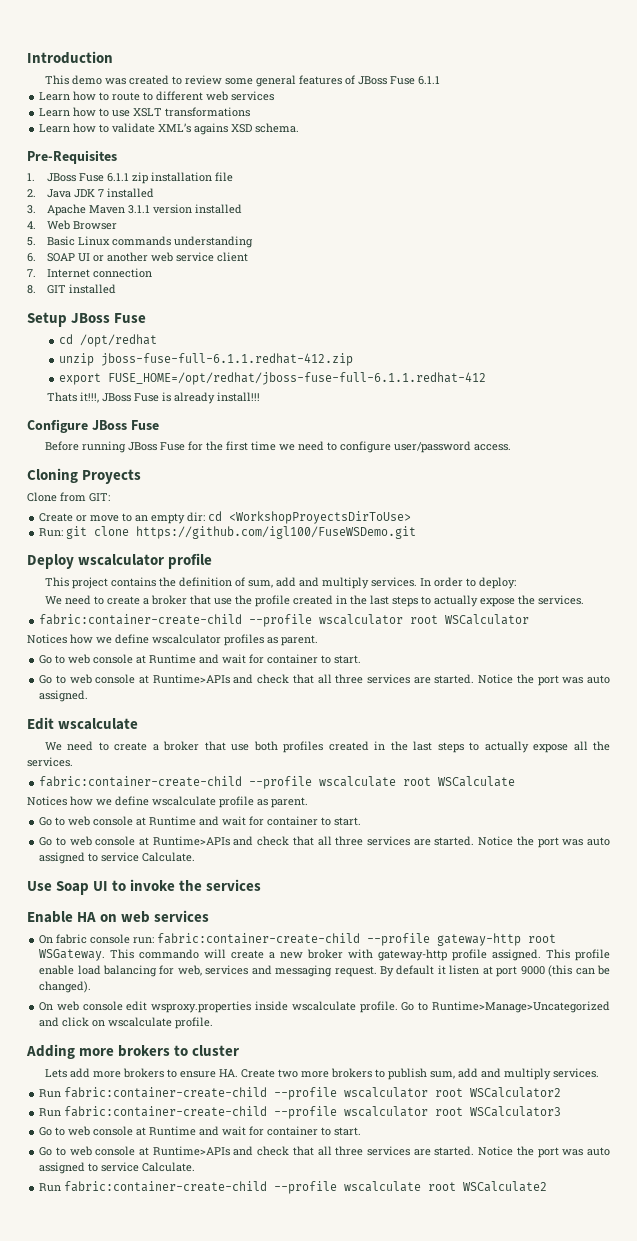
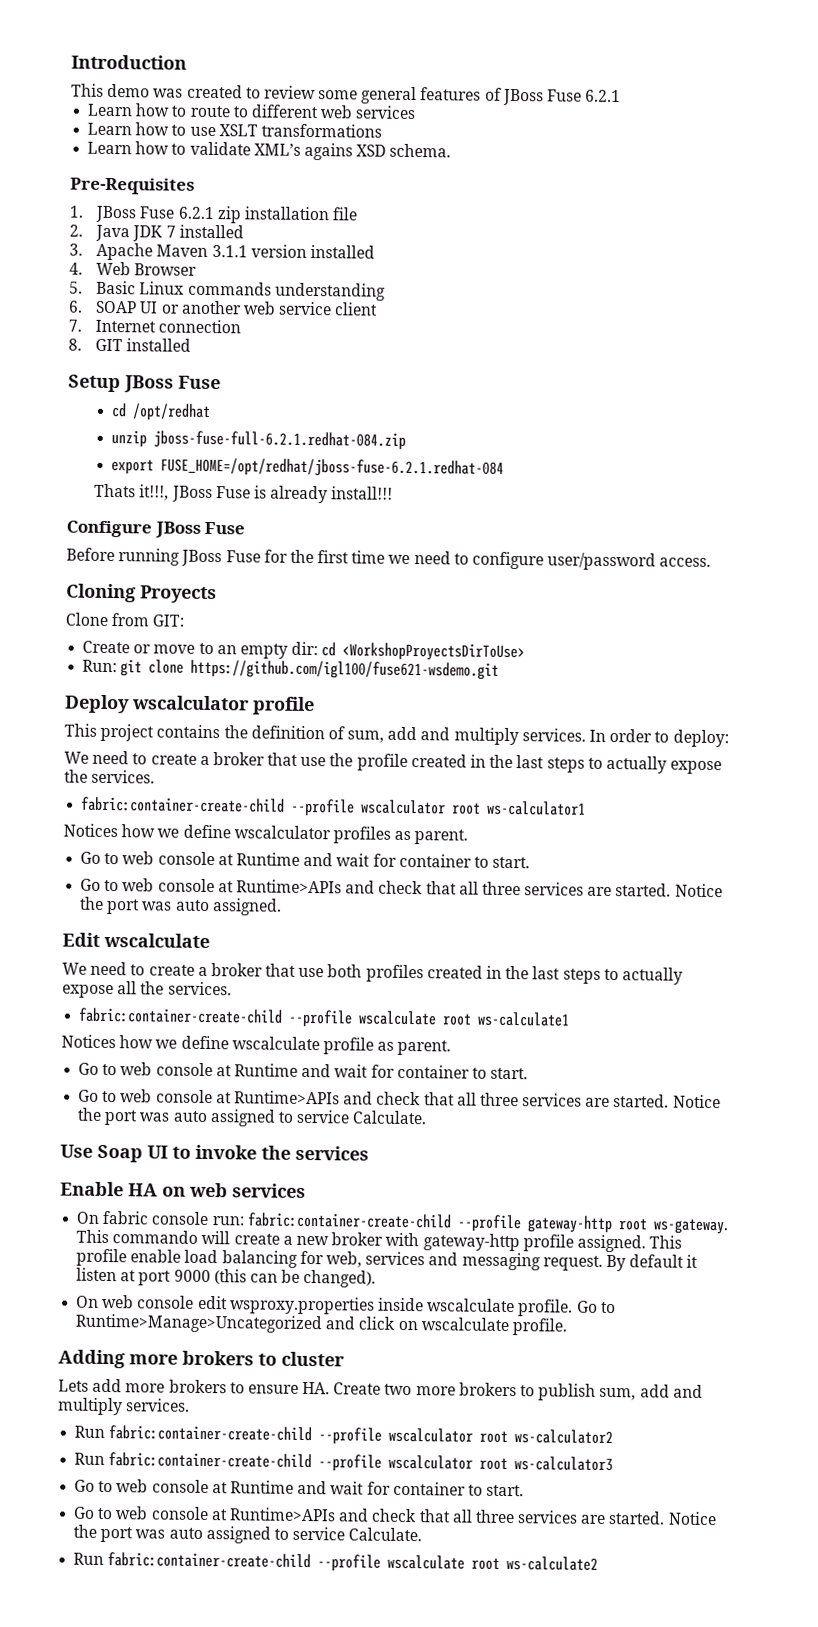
- This demo was created to review some general features of JBoss Fuse 6.1.1
+ This demo was created to review some general features of JBoss Fuse 6.2.1
- 1. JBoss Fuse 6.1.1 zip installation file
+ 1. JBoss Fuse 6.2.1 zip installation file
- unzip jboss-fuse-full-6.1.1.redhat-412.zip
+ unzip jboss-fuse-full-6.2.1.redhat-084.zip
- export FUSE_HOME=/opt/redhat/jboss-fuse-full-6.1.1.redhat-412
+ export FUSE_HOME=/opt/redhat/jboss-fuse-6.2.1.redhat-084
- Run: git clone https://github.com/igl100/FuseWSDemo.git
+ Run: git clone https://github.com/igl100/fuse621-wsdemo.git
- fabric:container-create-child --profile wscalculator root WSCalculator
+ fabric:container-create-child --profile wscalculator root ws-calculator1
- fabric:container-create-child --profile wscalculate root WSCalculate
+ fabric:container-create-child --profile wscalculate root ws-calculate1
- On fabric console run: fabric:container-create-child --profile gateway-http root WSGateway.
+ On fabric console run: fabric:container-create-child --profile gateway-http root ws-gateway.
- Run fabric:container-create-child --profile wscalculator root WSCalculator2
- Run fabric:container-create-child --profile wscalculator root WSCalculator3
+ Run fabric:container-create-child --profile wscalculator root ws-calculator2
+ Run fabric:container-create-child --profile wscalculator root ws-calculator3
- Run fabric:container-create-child --profile wscalculate root WSCalculate2
+ Run fabric:container-create-child --profile wscalculate root ws-calculate2

